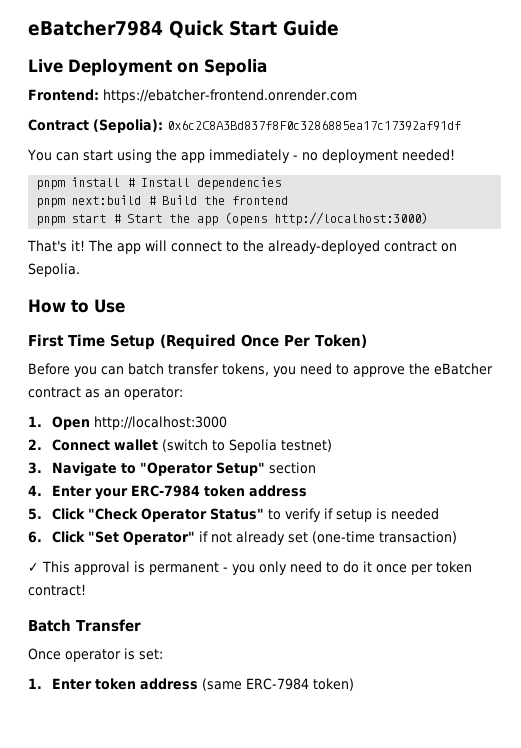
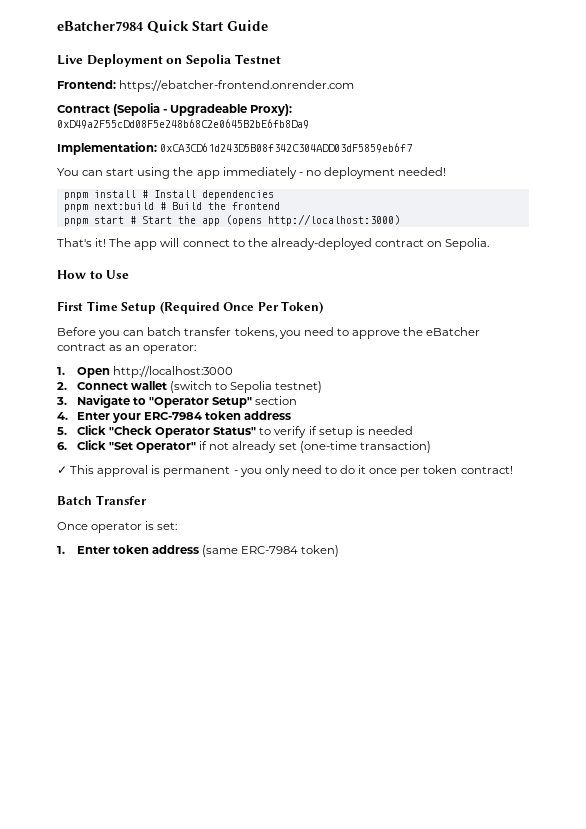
- Live Deployment on Sepolia
+ Live Deployment on Sepolia Testnet
- Contract (Sepolia): 0x6c2C8A3Bd837f8F0c3286885ea17c17392af91df
+ Contract (Sepolia - Upgradeable Proxy): 0xD49a2F55cDd08F5e248b68C2e0645B2bE6fb8Da9
+ Implementation: 0xCA3CD61d243D5B08f342C304ADD03dF5859eb6f7

